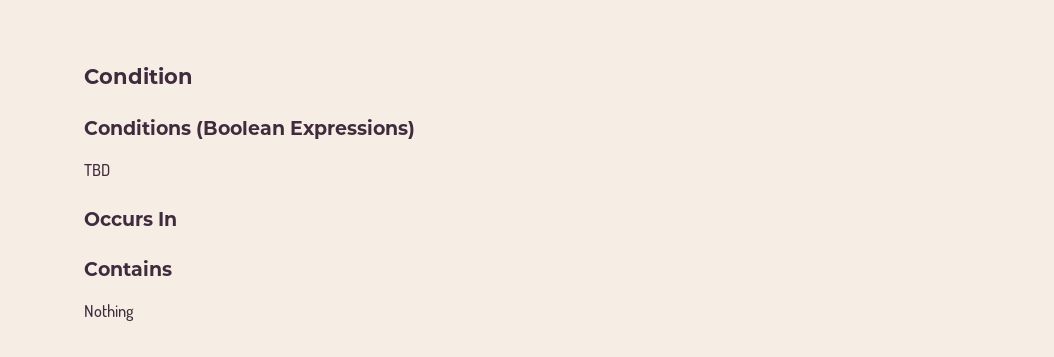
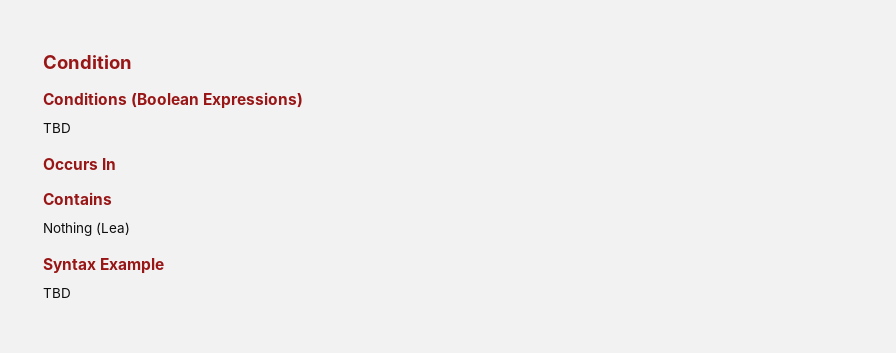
- Nothing
+ Nothing (Lea)
+ Syntax Example
+ TBD

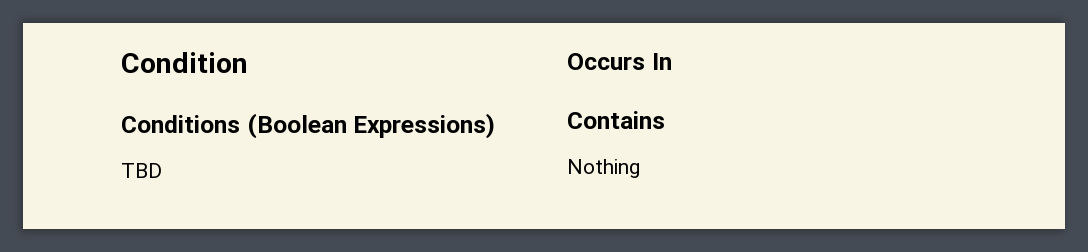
- Nothing (Lea)
- Syntax Example
- TBD
+ Nothing

